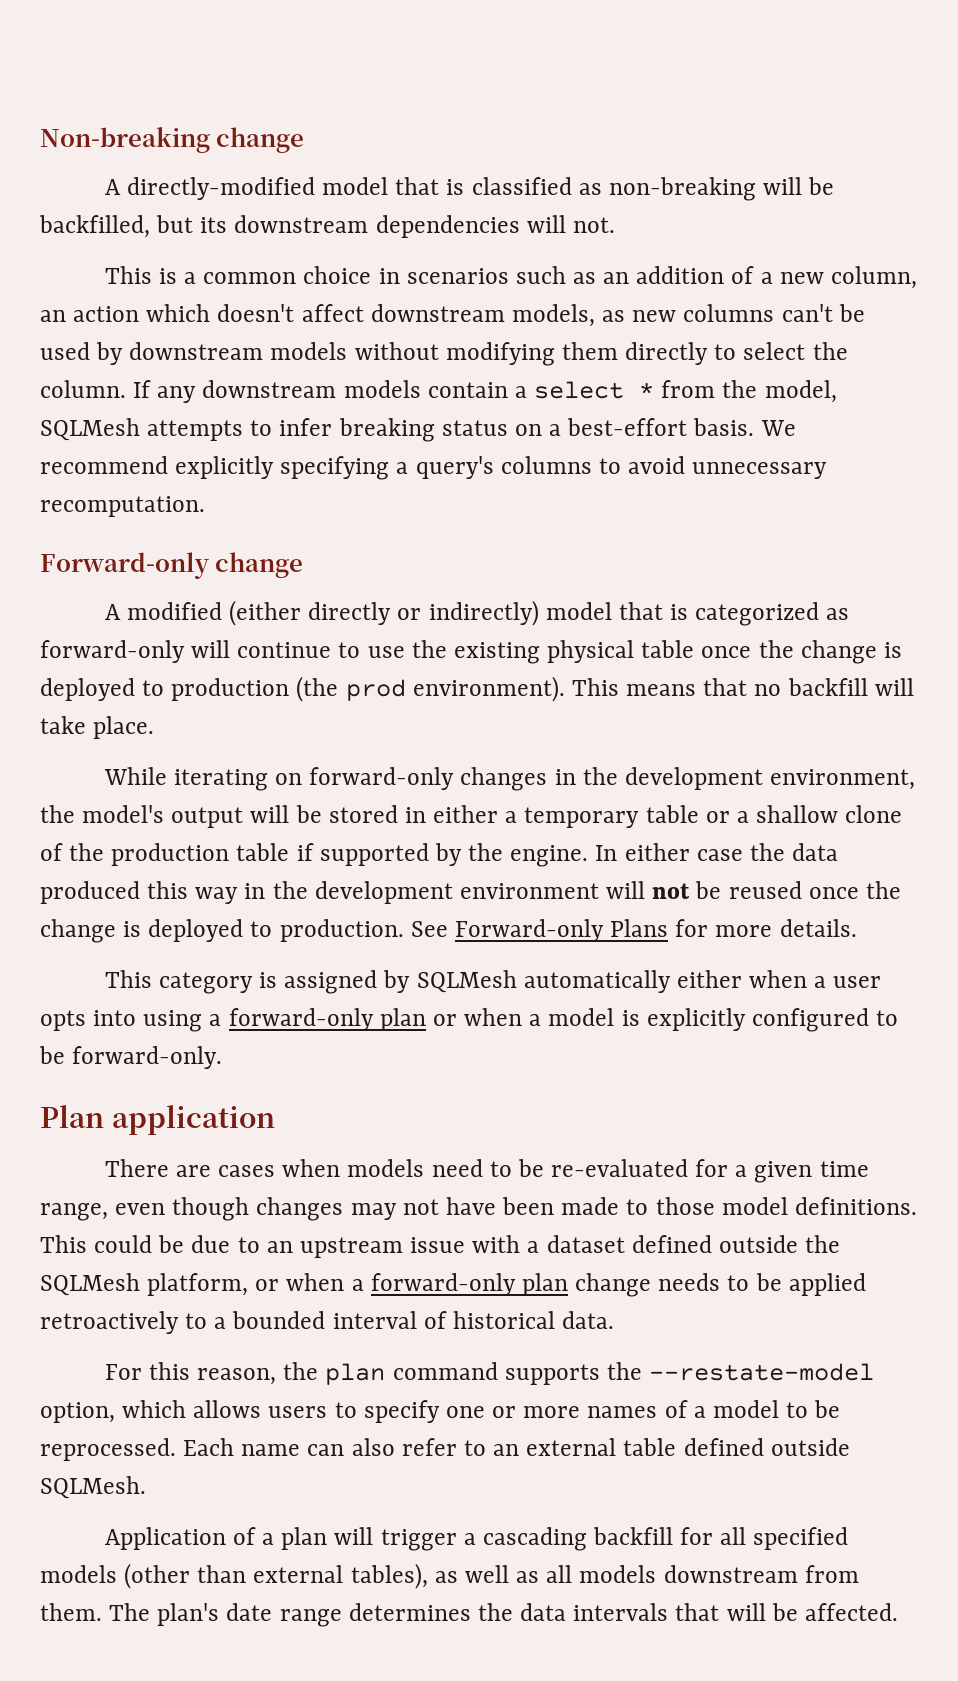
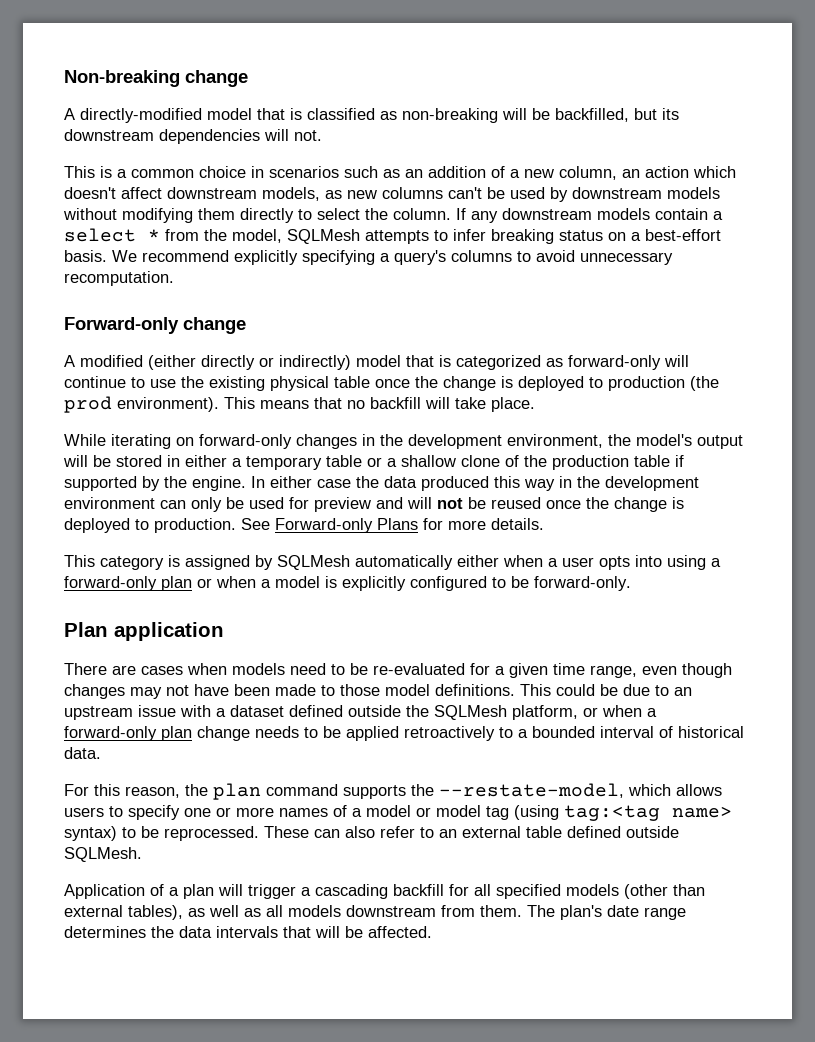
- In either case the data produced this way in the development environment will not be reused once the change is deployed to production.
+ In either case the data produced this way in the development environment can only be used for preview and will not be reused once the change is deployed to production.
- For this reason, the plan command supports the --restate-model option, which allows users to specify one or more names of a model to be reprocessed.
+ For this reason, the plan command supports the --restate-model, which allows users to specify one or more names of a model or model tag (using tag:<tag name> syntax) to be reprocessed.
- Each name can also refer to an external table defined outside SQLMesh.
+ These can also refer to an external table defined outside SQLMesh.

